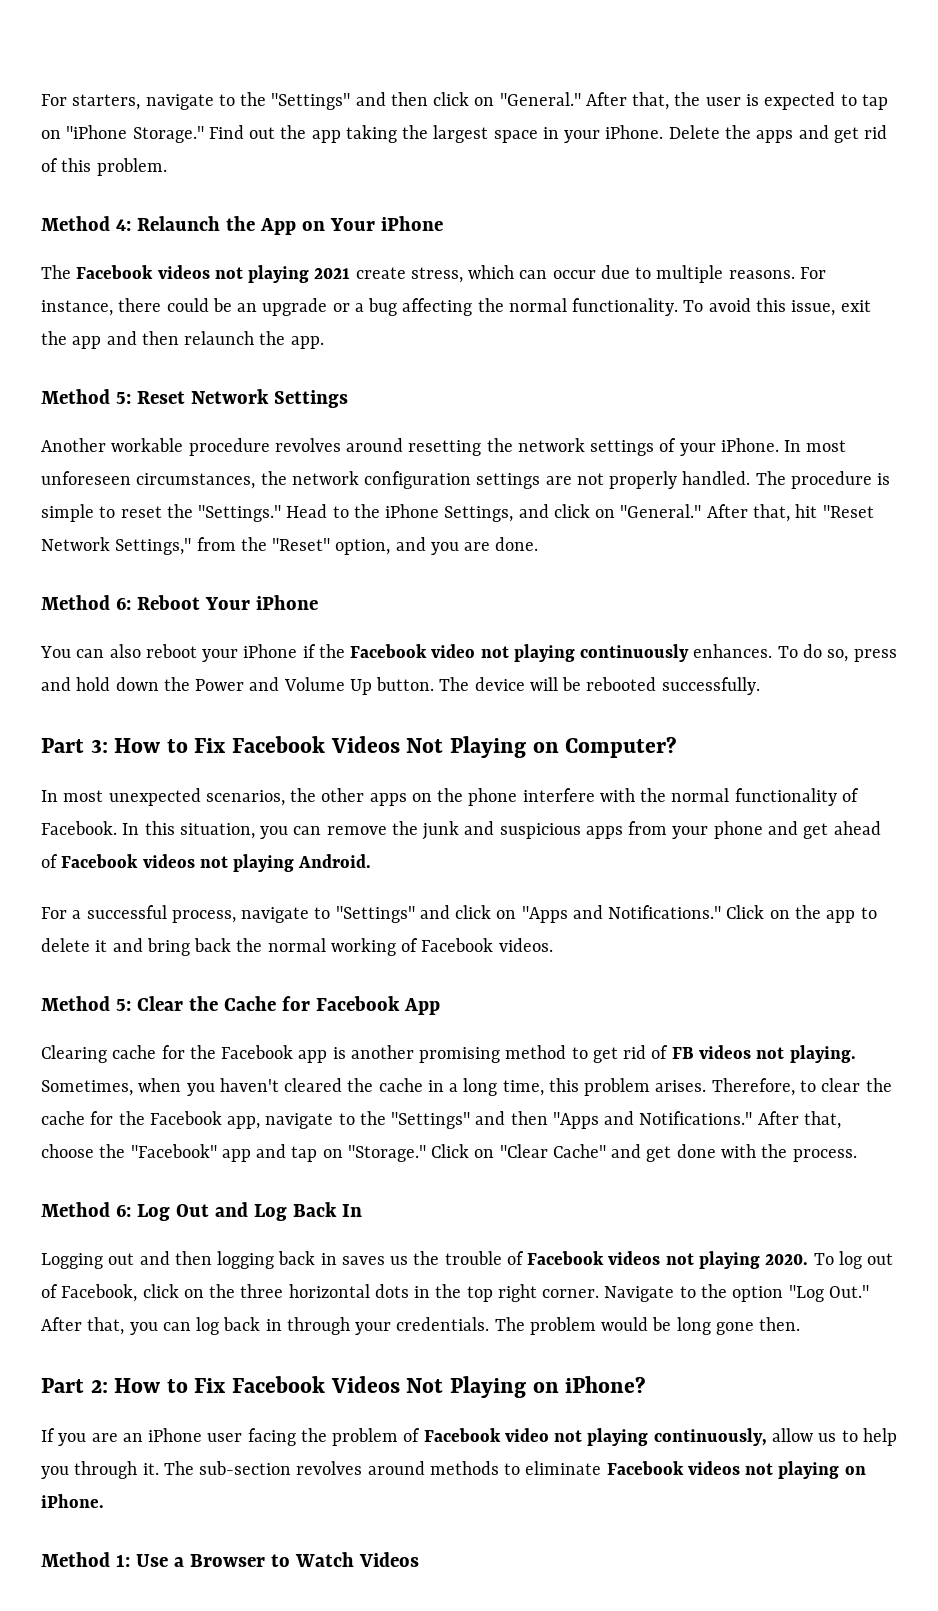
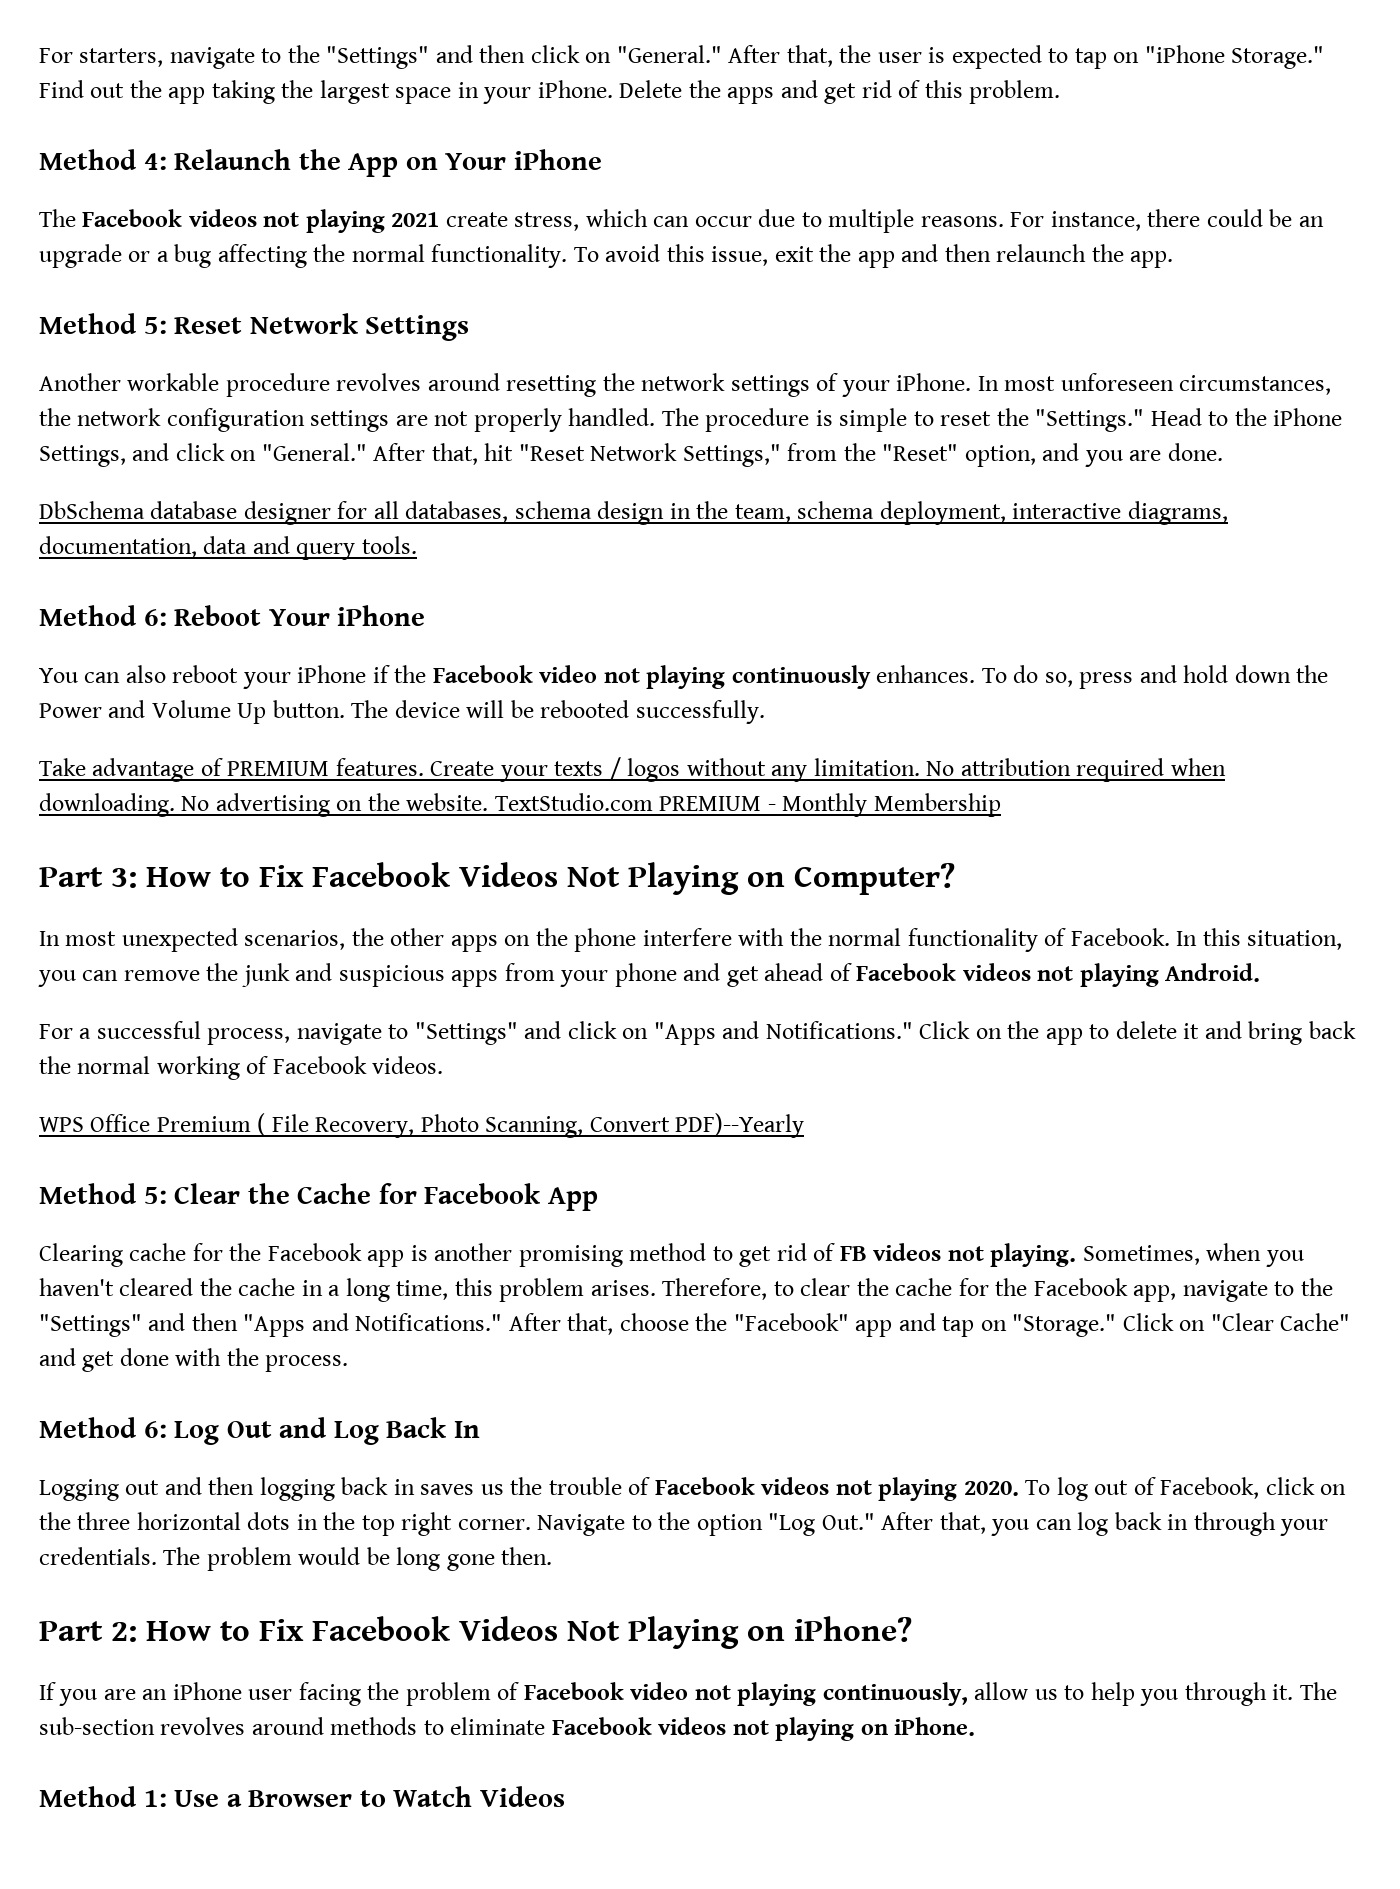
+ DbSchema database designer for all databases, schema design in the team, schema deployment, interactive diagrams, documentation, data and query tools.
+ Take advantage of PREMIUM features. Create your texts / logos without any limitation. No attribution required when downloading. No advertising on the website. TextStudio.com PREMIUM - Monthly Membership
+ WPS Office Premium ( File Recovery, Photo Scanning, Convert PDF)--Yearly

